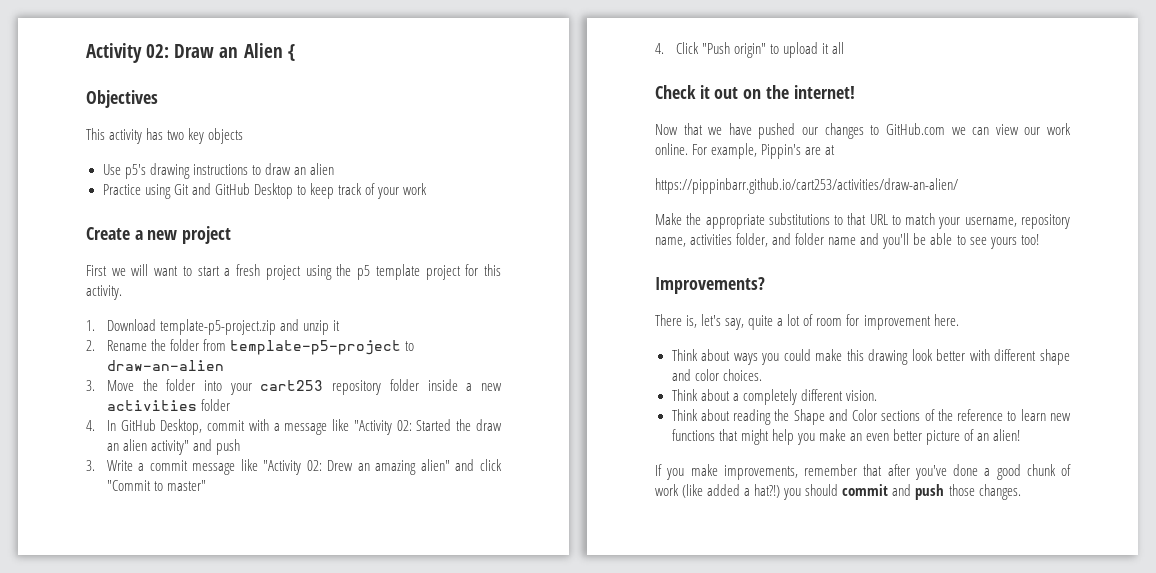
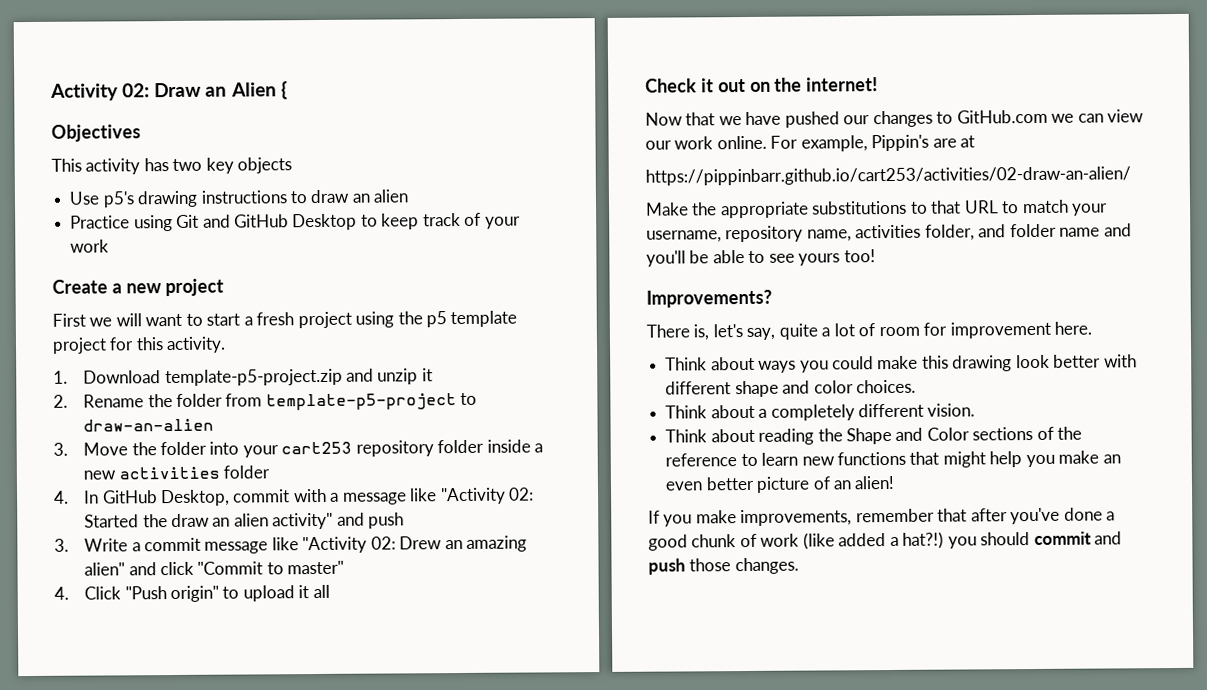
- https://pippinbarr.github.io/cart253/activities/draw-an-alien/
+ https://pippinbarr.github.io/cart253/activities/02-draw-an-alien/

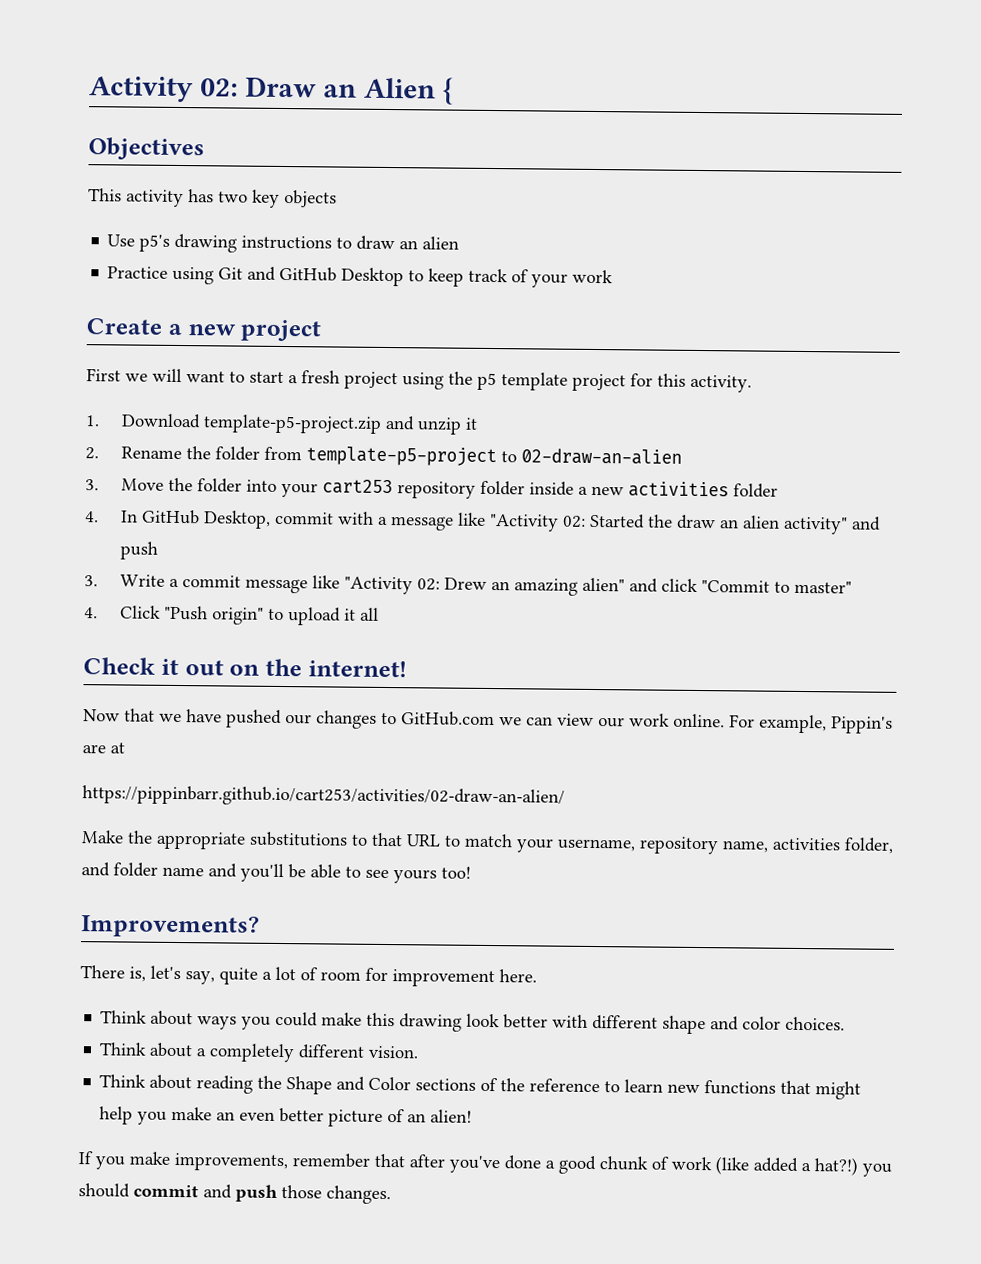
- 2. Rename the folder from template-p5-project to draw-an-alien
+ 2. Rename the folder from template-p5-project to 02-draw-an-alien

